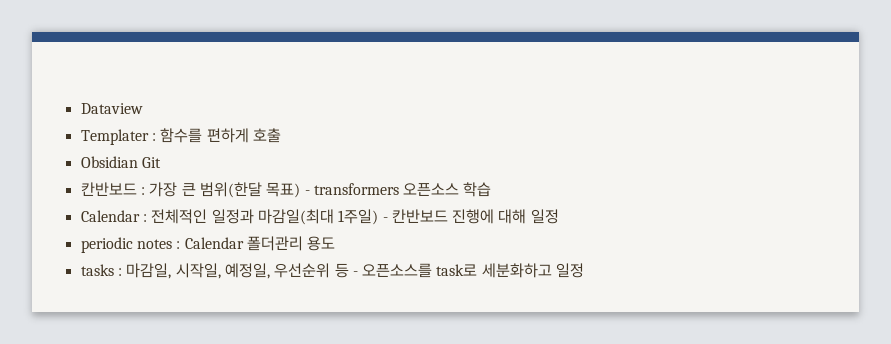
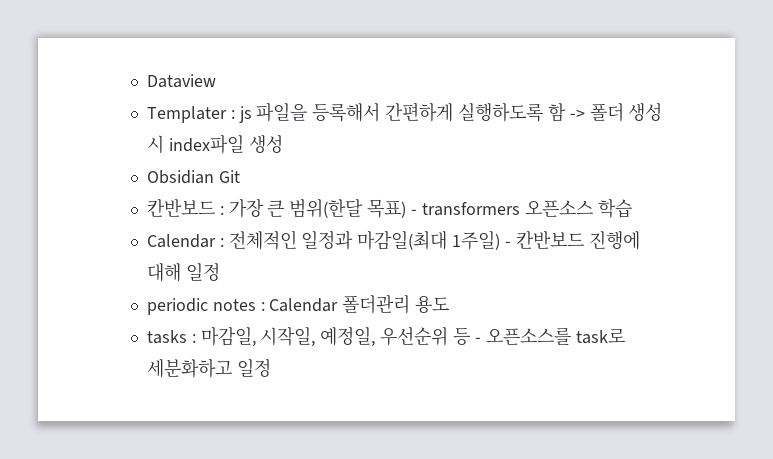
- Templater : 함수를 편하게 호출
+ Templater : js 파일을 등록해서 간편하게 실행하도록 함 -> 폴더 생성 시 index파일 생성

